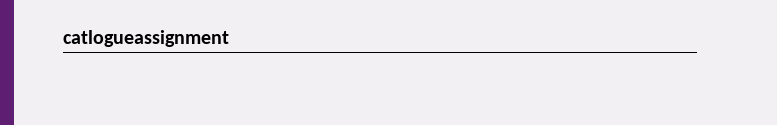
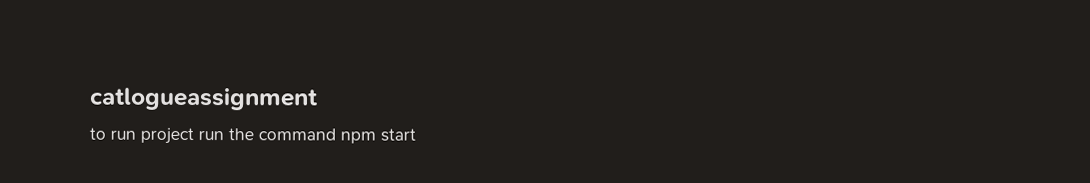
+ to run project run the command npm start

